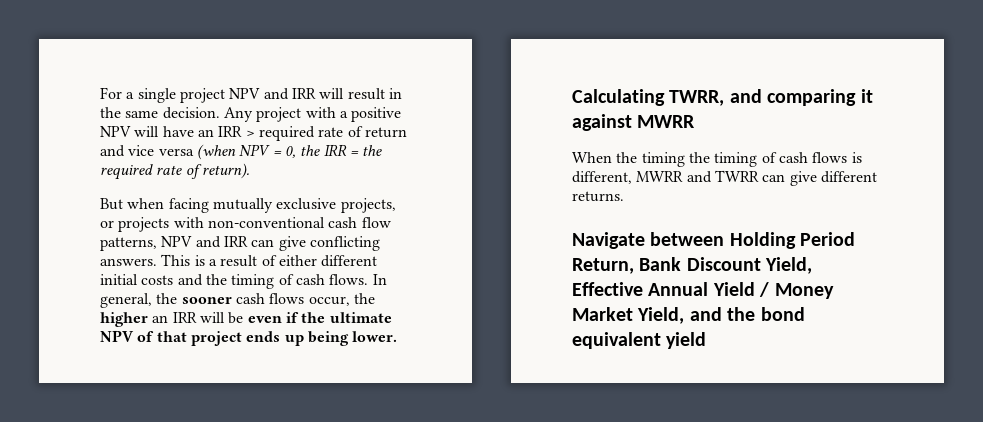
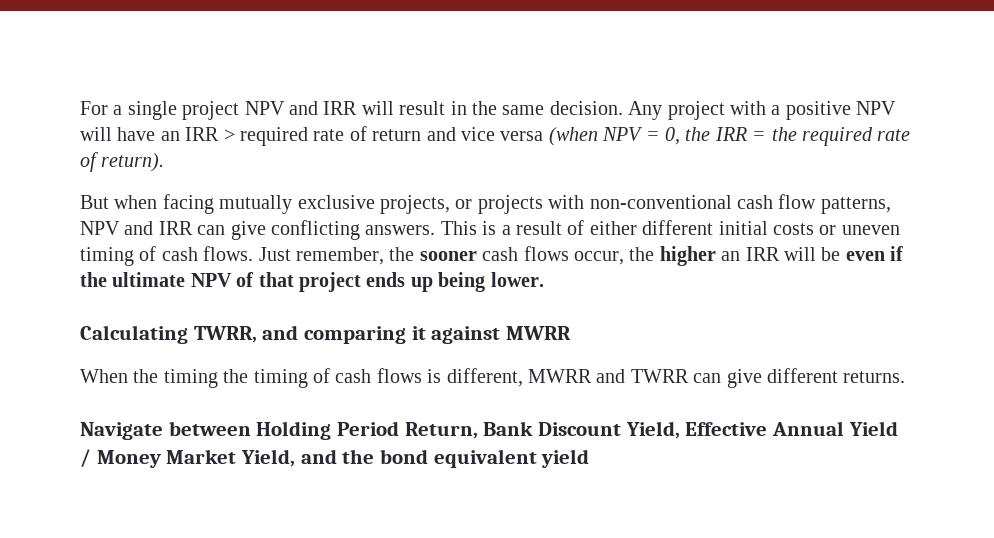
- This is a result of either different initial costs and the timing of cash flows.
+ This is a result of either different initial costs or uneven timing of cash flows.
- In general, the sooner cash flows occur, the higher an IRR will be even if the ultimate NPV of that project ends up being lower.
+ Just remember, the sooner cash flows occur, the higher an IRR will be even if the ultimate NPV of that project ends up being lower.

